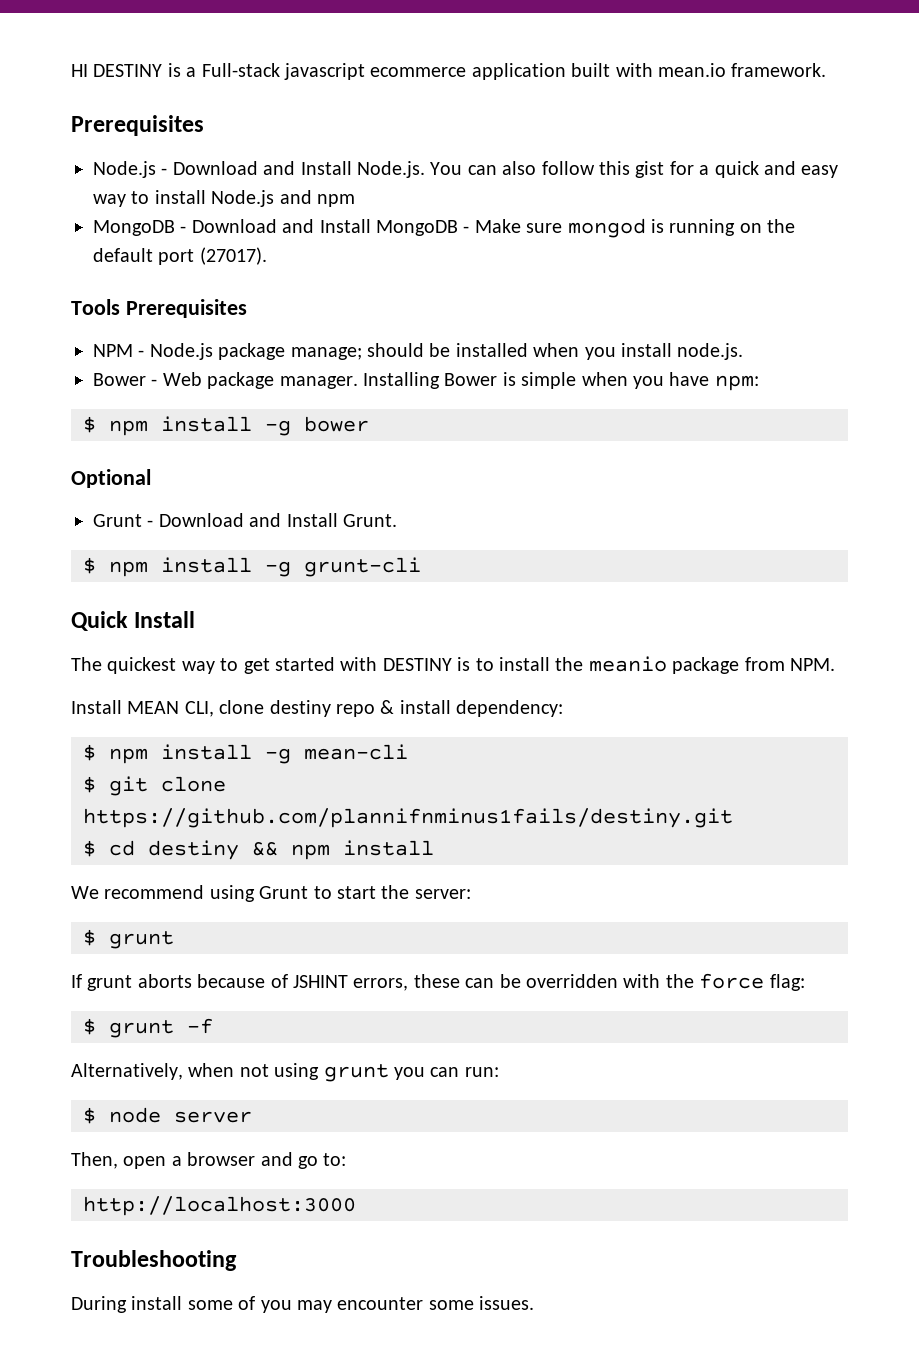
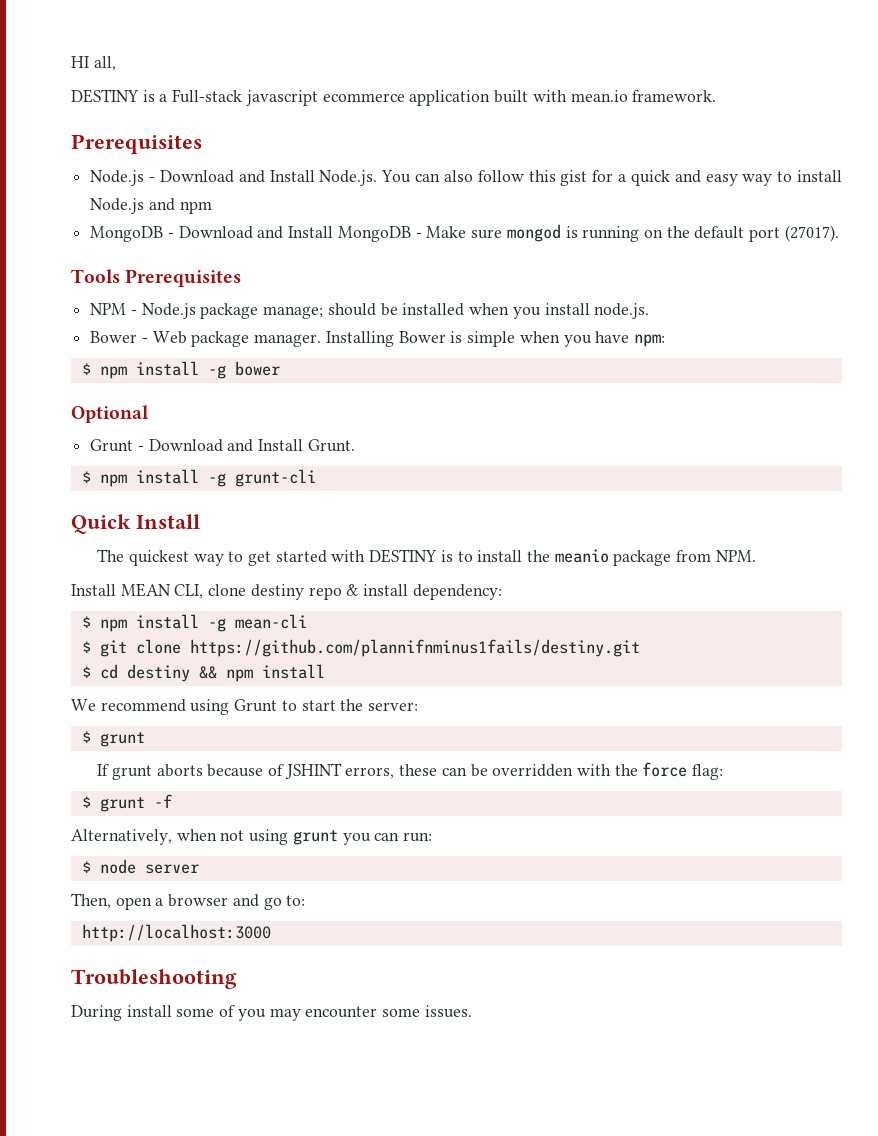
- HI DESTINY is a Full-stack javascript ecommerce application built with mean.io framework.
+ HI all,
+ DESTINY is a Full-stack javascript ecommerce application built with mean.io framework.

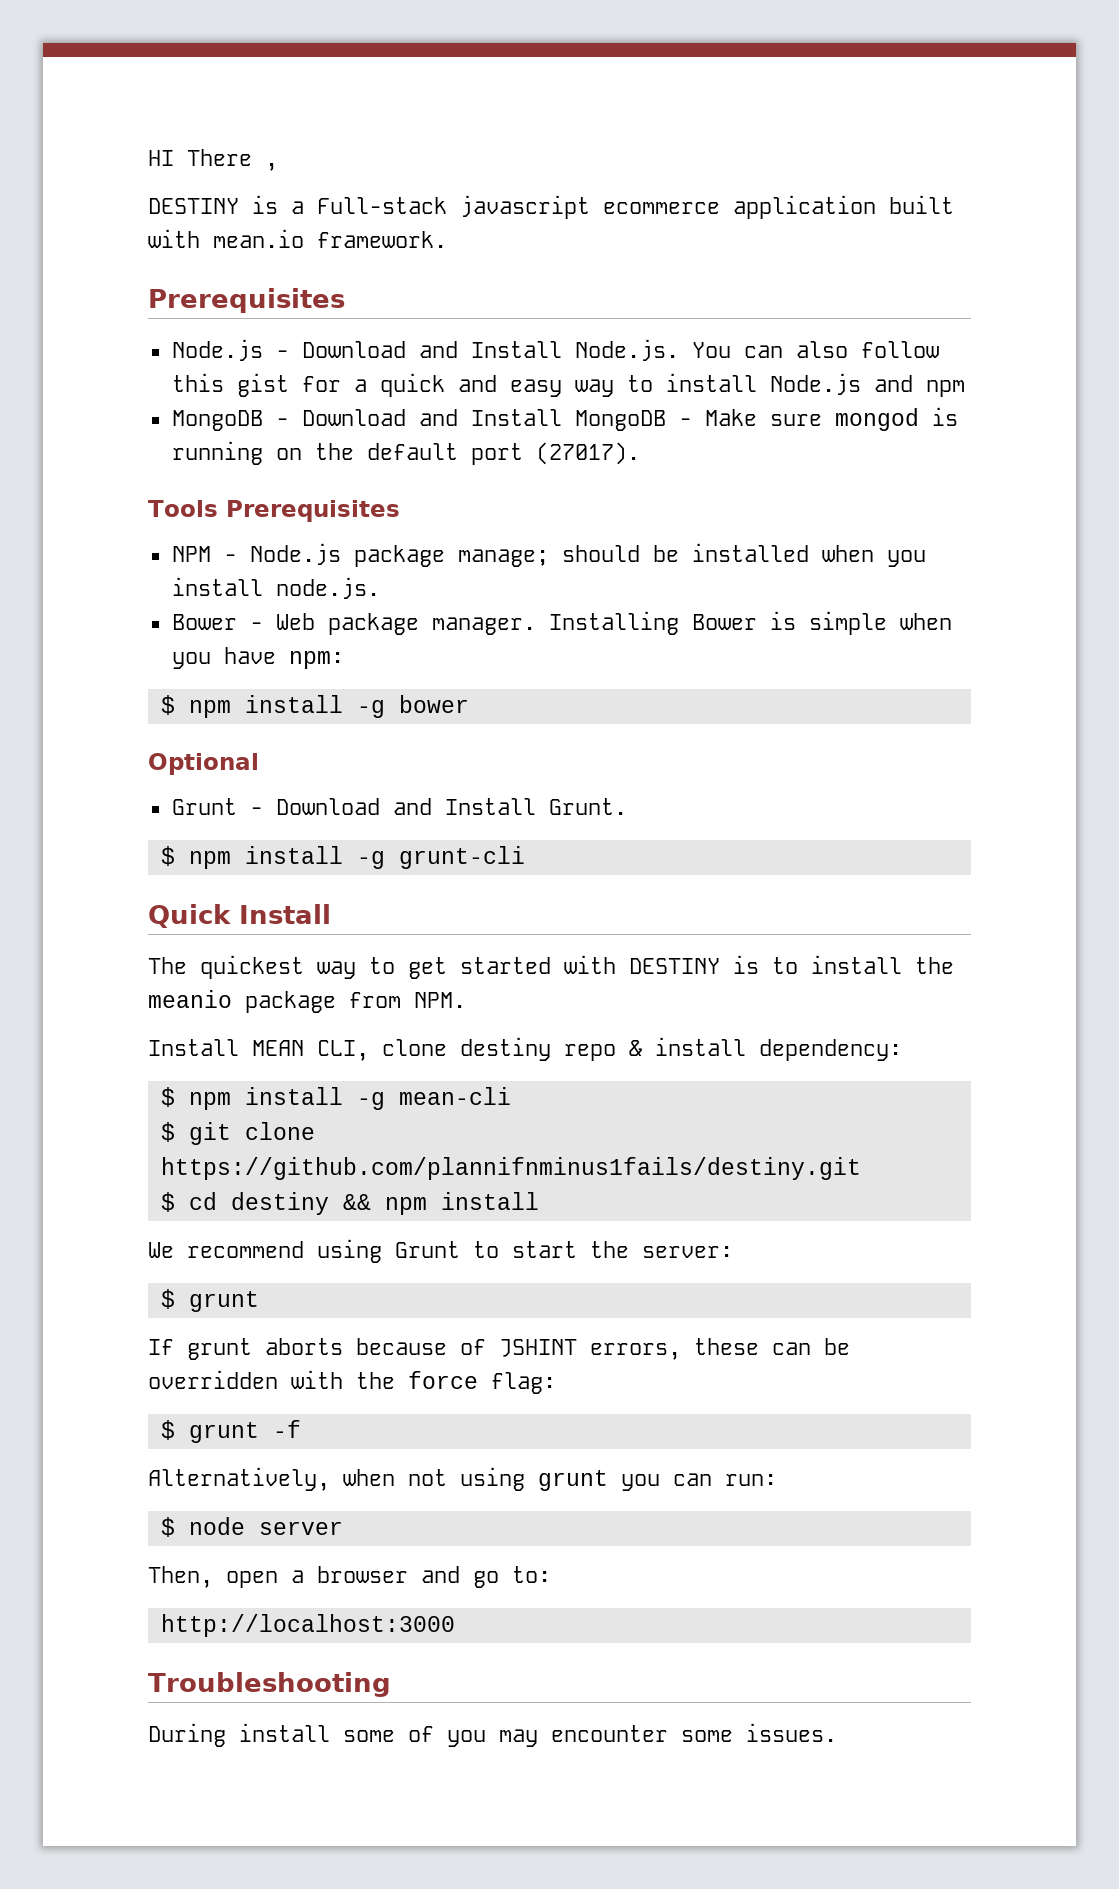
- HI all,
+ HI There ,

